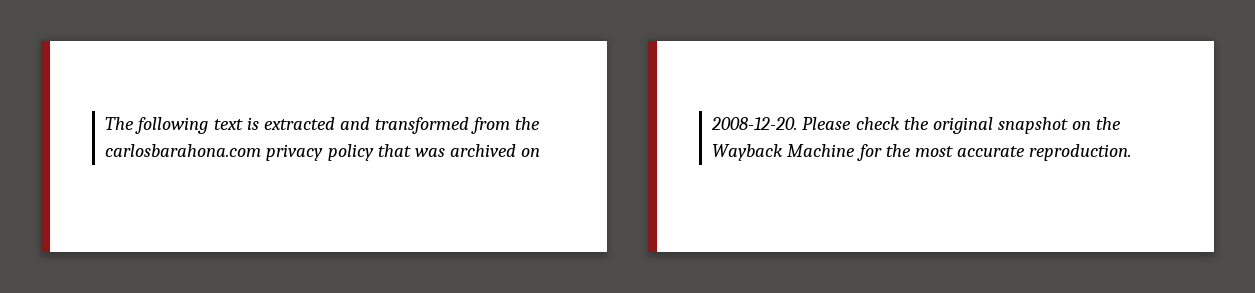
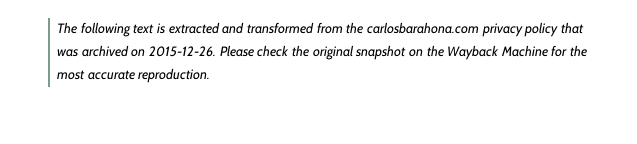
- The following text is extracted and transformed from the carlosbarahona.com privacy policy that was archived on 2008-12-20.
+ The following text is extracted and transformed from the carlosbarahona.com privacy policy that was archived on 2015-12-26.

